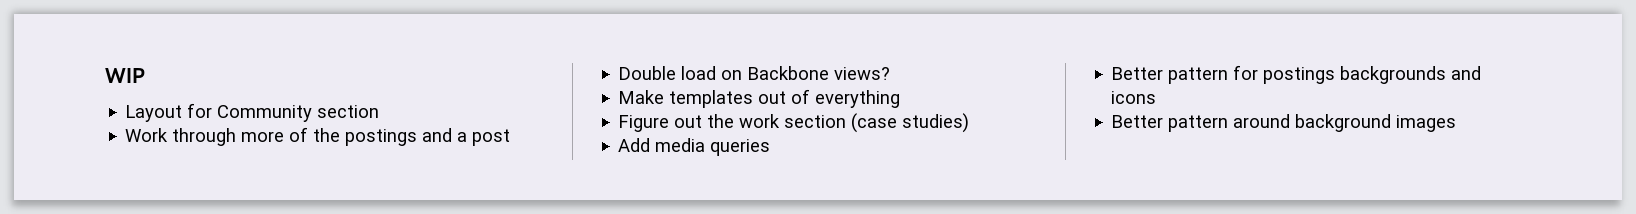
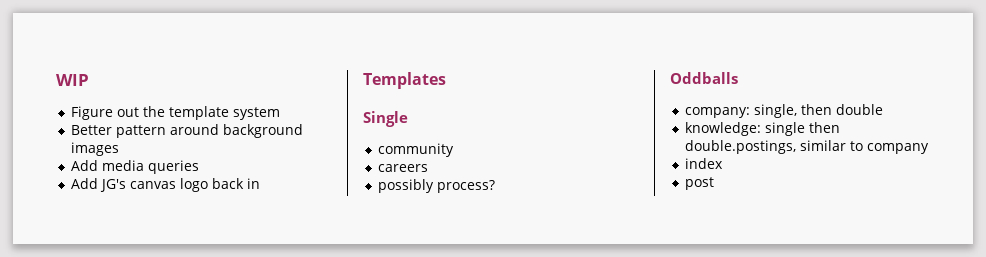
- Layout for Community section
- Work through more of the postings and a post
- Double load on Backbone views?
- Make templates out of everything
- Figure out the work section (case studies)
- Add media queries
- Better pattern for postings backgrounds and icons
+ Figure out the template system
+ Add media queries
+ Add JG's canvas logo back in
+ Templates
+ Single
+ community
+ careers
+ possibly process?
+ Oddballs
+ company: single, then double
+ knowledge: single then double.postings, similar to company
+ index
+ post

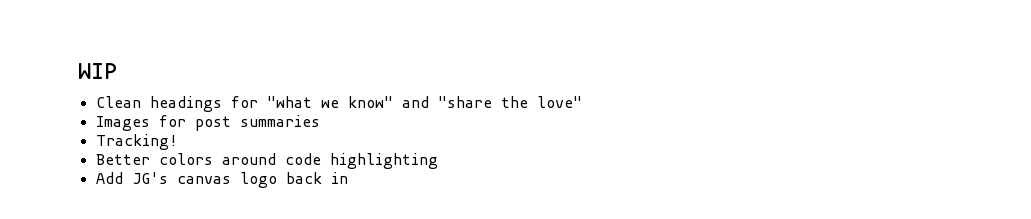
- Figure out the template system
- Better pattern around background images
- Add media queries
+ Clean headings for "what we know" and "share the love"
+ Images for post summaries
+ Tracking!
+ Better colors around code highlighting
- Templates
- Single
- community
- careers
- possibly process?
- Oddballs
- company: single, then double
- knowledge: single then double.postings, similar to company
- index
- post

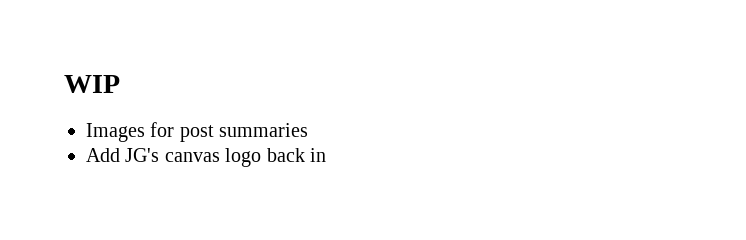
- Clean headings for "what we know" and "share the love"
  Images for post summaries
- Tracking!
- Better colors around code highlighting

